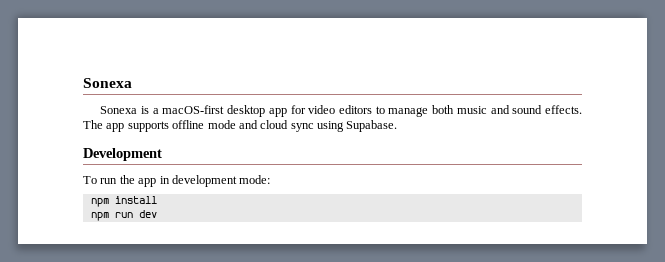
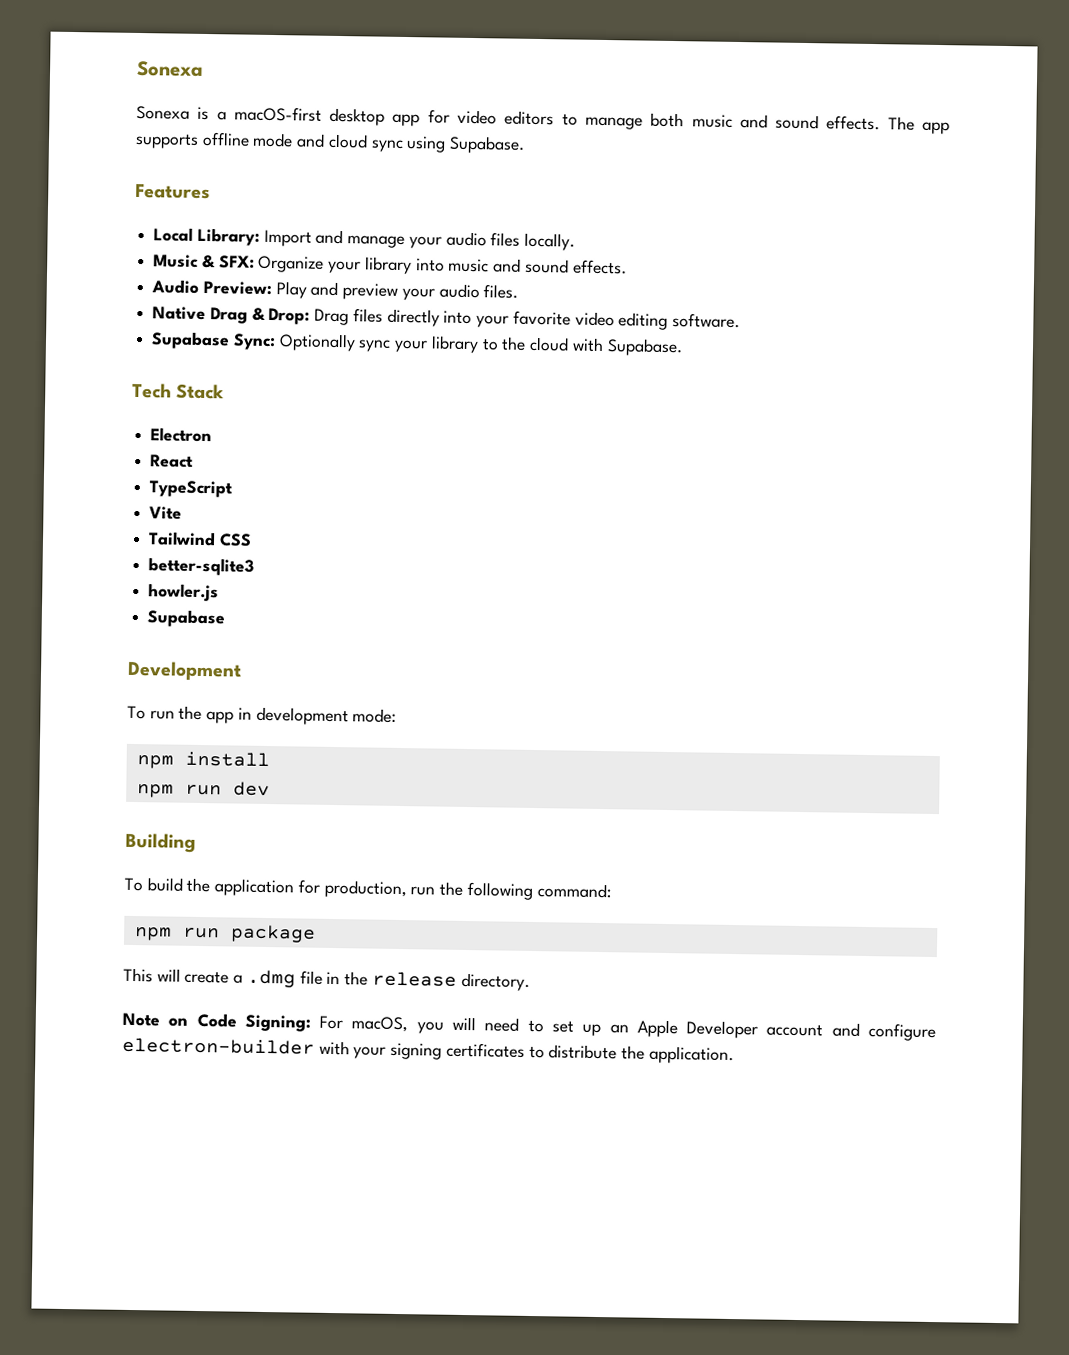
+ Features
+ Local Library: Import and manage your audio files locally.
+ Music & SFX: Organize your library into music and sound effects.
+ Audio Preview: Play and preview your audio files.
+ Native Drag & Drop: Drag files directly into your favorite video editing software.
+ Supabase Sync: Optionally sync your library to the cloud with Supabase.
+ Tech Stack
+ Electron
+ React
+ TypeScript
+ Vite
+ Tailwind CSS
+ better-sqlite3
+ howler.js
+ Supabase
+ Building
+ To build the application for production, run the following command:
+ npm run package
+ This will create a .dmg file in the release directory.
+ Note on Code Signing: For macOS, you will need to set up an Apple Developer account and configure electron-builder with your signing certificates to distribute the application.

